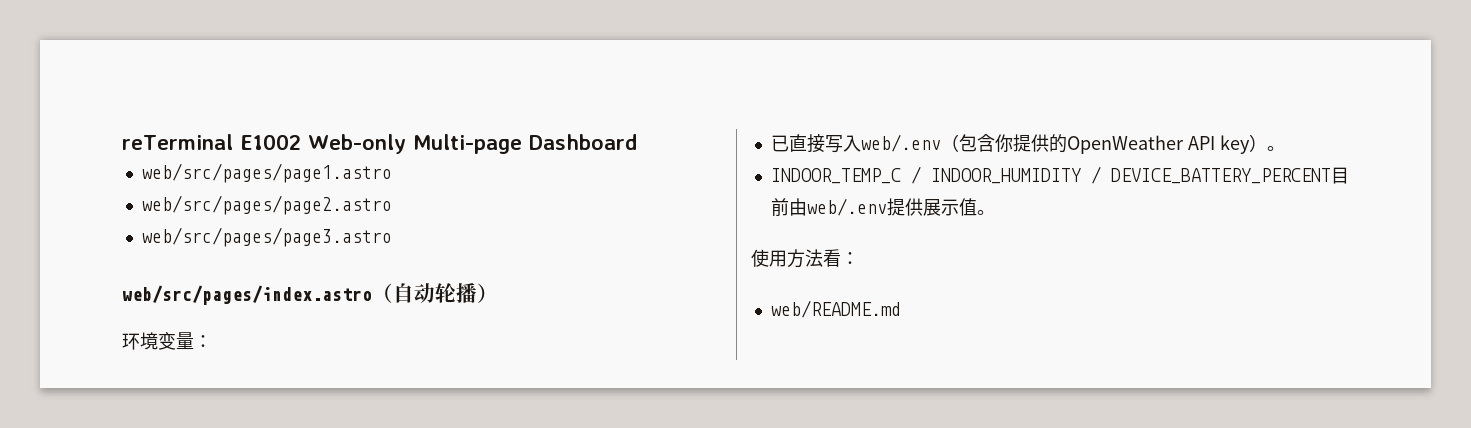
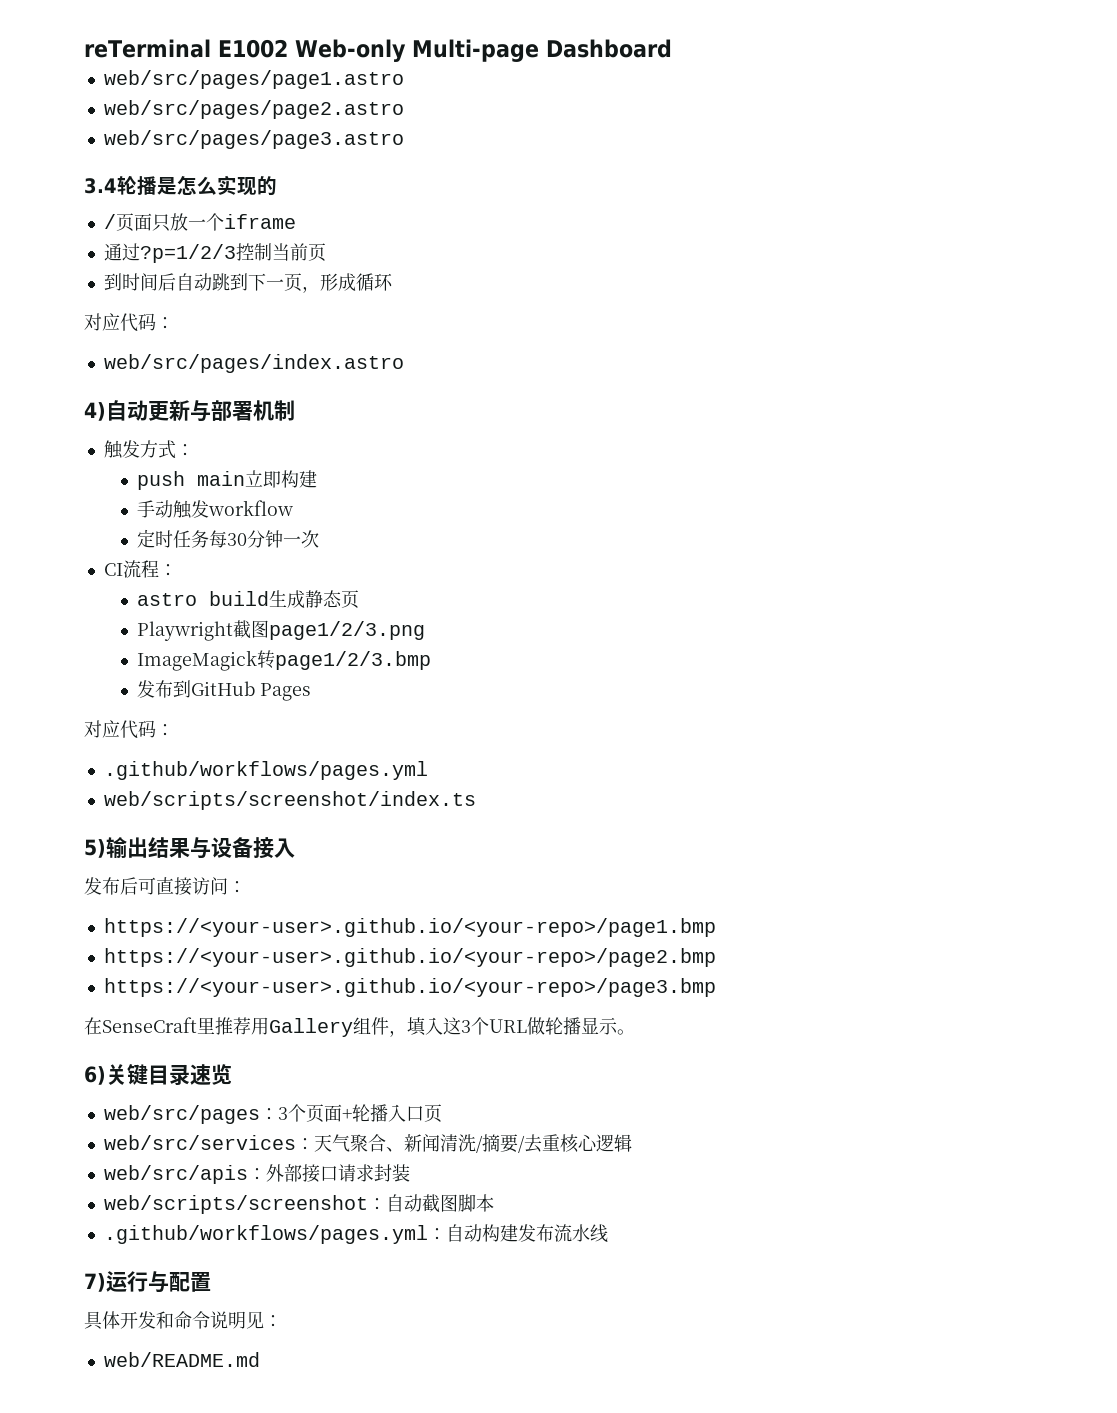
- web/src/pages/index.astro（自动轮播）
- 环境变量：
- 已直接写入web/.env（包含你提供的OpenWeather API key）。
- INDOOR_TEMP_C / INDOOR_HUMIDITY / DEVICE_BATTERY_PERCENT目前由web/.env提供展示值。
- 使用方法看：
+ 3.4轮播是怎么实现的
+ /页面只放一个iframe
+ 通过?p=1/2/3控制当前页
+ 到时间后自动跳到下一页，形成循环
+ 对应代码：
+ web/src/pages/index.astro
+ 4)自动更新与部署机制
+ 触发方式：
+ push main立即构建
+ 手动触发workflow
+ 定时任务每30分钟一次
+ CI流程：
+ astro build生成静态页
+ Playwright截图page1/2/3.png
+ ImageMagick转page1/2/3.bmp
+ 发布到GitHub Pages
+ 对应代码：
+ .github/workflows/pages.yml
+ web/scripts/screenshot/index.ts
+ 5)输出结果与设备接入
+ 发布后可直接访问：
+ https://<your-user>.github.io/<your-repo>/page1.bmp
+ https://<your-user>.github.io/<your-repo>/page2.bmp
+ https://<your-user>.github.io/<your-repo>/page3.bmp
+ 在SenseCraft里推荐用Gallery组件，填入这3个URL做轮播显示。
+ 6)关键目录速览
+ web/src/pages：3个页面+轮播入口页
+ web/src/services：天气聚合、新闻清洗/摘要/去重核心逻辑
+ web/src/apis：外部接口请求封装
+ web/scripts/screenshot：自动截图脚本
+ .github/workflows/pages.yml：自动构建发布流水线
+ 7)运行与配置
+ 具体开发和命令说明见：

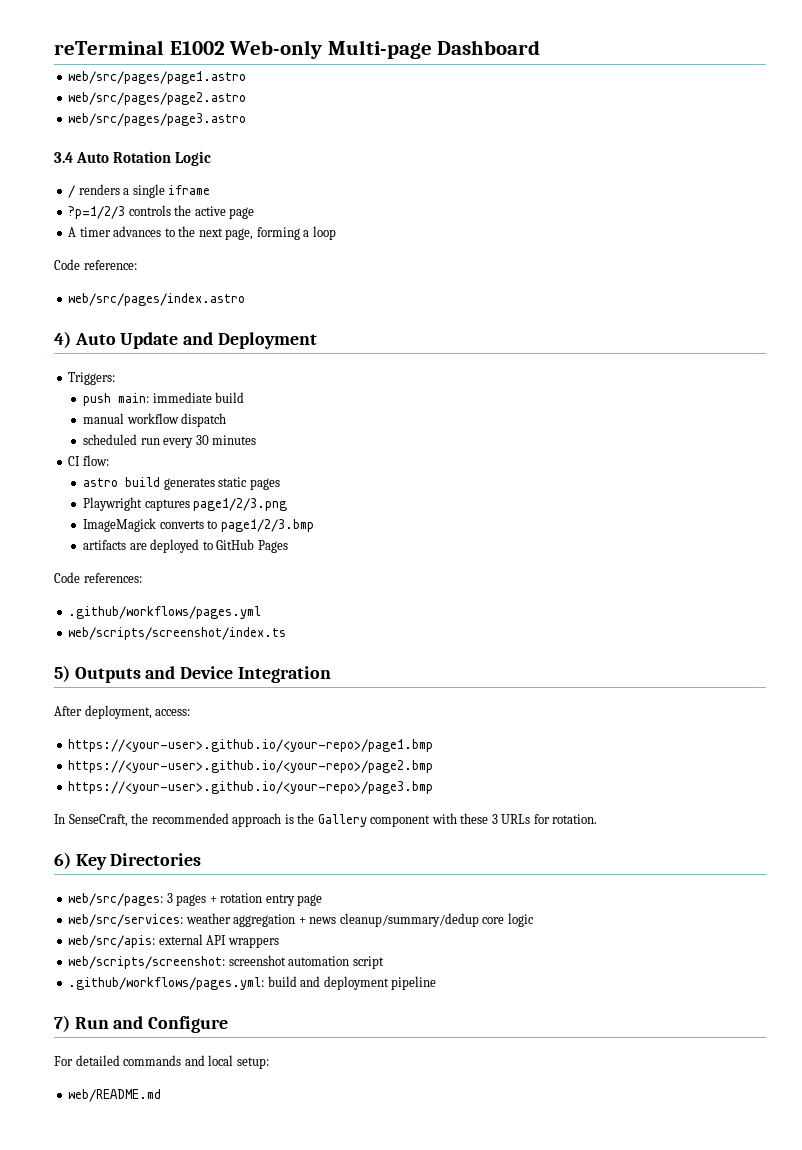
- 3.4轮播是怎么实现的
- /页面只放一个iframe
- 通过?p=1/2/3控制当前页
- 到时间后自动跳到下一页，形成循环
- 对应代码：
+ 3.4 Auto Rotation Logic
+ / renders a single iframe
+ ?p=1/2/3 controls the active page
+ A timer advances to the next page, forming a loop
+ Code reference:
  web/src/pages/index.astro
- 4)自动更新与部署机制
- 触发方式：
- push main立即构建
- 手动触发workflow
- 定时任务每30分钟一次
+ 4) Auto Update and Deployment
+ Triggers:
+ push main: immediate build
+ manual workflow dispatch
+ scheduled run every 30 minutes
- CI流程：
+ CI flow:
- astro build生成静态页
+ astro build generates static pages
- Playwright截图page1/2/3.png
+ Playwright captures page1/2/3.png
- ImageMagick转page1/2/3.bmp
+ ImageMagick converts to page1/2/3.bmp
- 发布到GitHub Pages
- 对应代码：
+ artifacts are deployed to GitHub Pages
+ Code references:
- 5)输出结果与设备接入
- 发布后可直接访问：
+ 5) Outputs and Device Integration
+ After deployment, access:
  https://<your-user>.github.io/<your-repo>/page1.bmp
  https://<your-user>.github.io/<your-repo>/page2.bmp
  https://<your-user>.github.io/<your-repo>/page3.bmp
- 在SenseCraft里推荐用Gallery组件，填入这3个URL做轮播显示。
- 6)关键目录速览
- web/src/pages：3个页面+轮播入口页
- web/src/services：天气聚合、新闻清洗/摘要/去重核心逻辑
- web/src/apis：外部接口请求封装
- web/scripts/screenshot：自动截图脚本
- .github/workflows/pages.yml：自动构建发布流水线
- 7)运行与配置
- 具体开发和命令说明见：
+ In SenseCraft, the recommended approach is the Gallery component with these 3 URLs for rotation.
+ 6) Key Directories
+ web/src/pages: 3 pages + rotation entry page
+ web/src/services: weather aggregation + news cleanup/summary/dedup core logic
+ web/src/apis: external API wrappers
+ web/scripts/screenshot: screenshot automation script
+ .github/workflows/pages.yml: build and deployment pipeline
+ 7) Run and Configure
+ For detailed commands and local setup:

